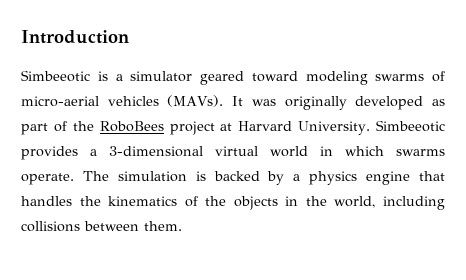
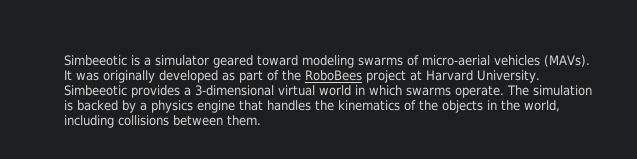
- Introduction

